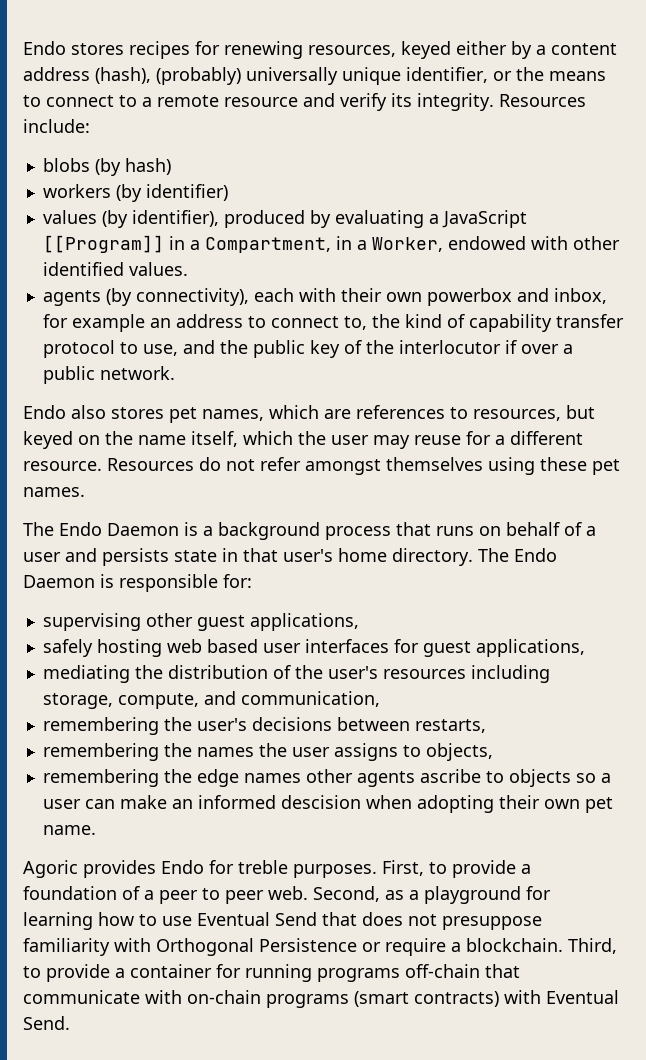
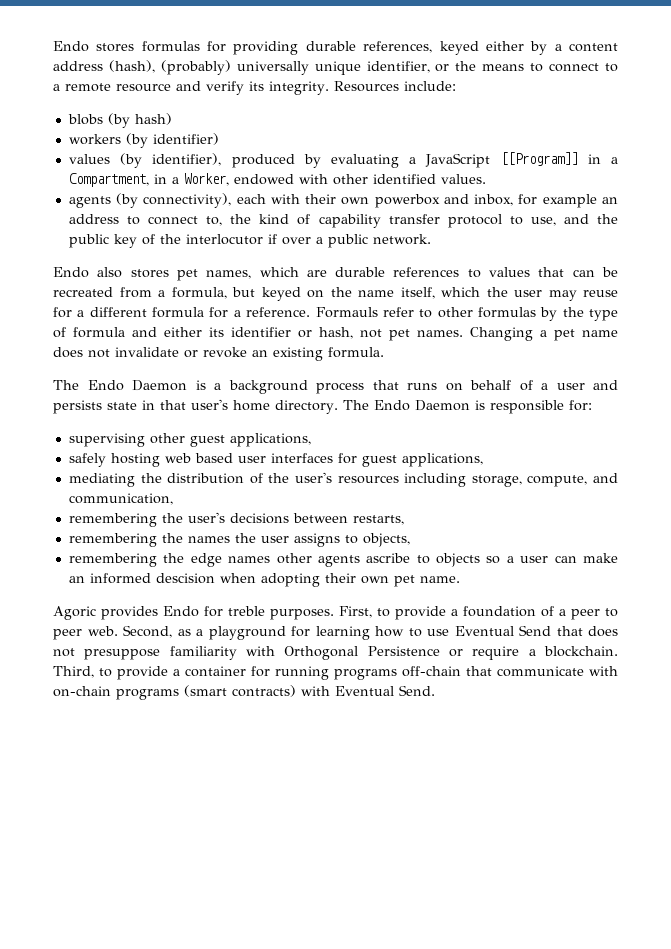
- Endo stores recipes for renewing resources, keyed either by a content address (hash), (probably) universally unique identifier, or the means to connect to a remote resource and verify its integrity.
+ Endo stores formulas for providing durable references, keyed either by a content address (hash), (probably) universally unique identifier, or the means to connect to a remote resource and verify its integrity.
- Endo also stores pet names, which are references to resources, but keyed on the name itself, which the user may reuse for a different resource. Resources do not refer amongst themselves using these pet names.
+ Endo also stores pet names, which are durable references to values that can be recreated from a formula, but keyed on the name itself, which the user may reuse for a different formula for a reference. Formauls refer to other formulas by the type of formula and either its identifier or hash, not pet names. Changing a pet name does not invalidate or revoke an existing formula.

